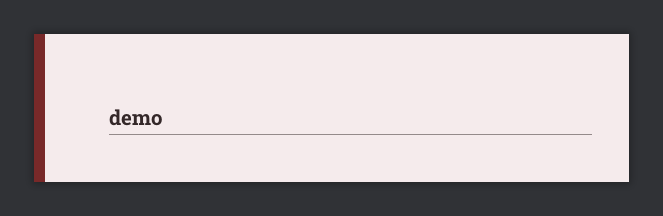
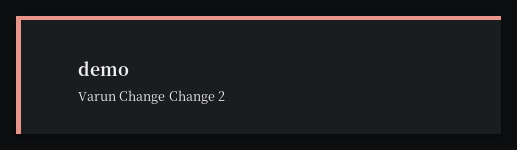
+ Varun Change Change 2

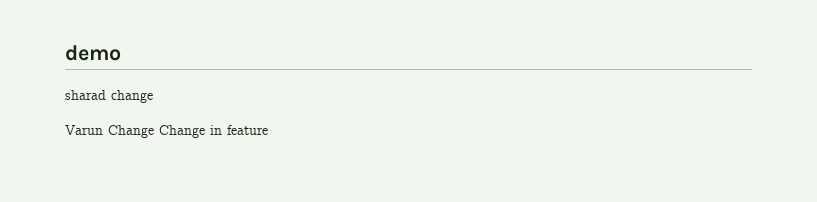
+ sharad change
- Varun Change Change 2
+ Varun Change Change in feature

